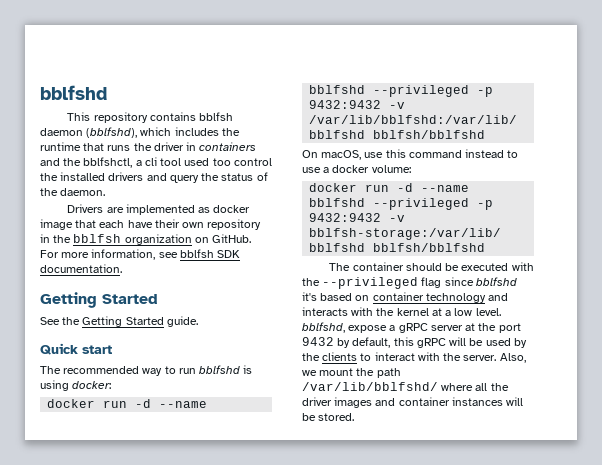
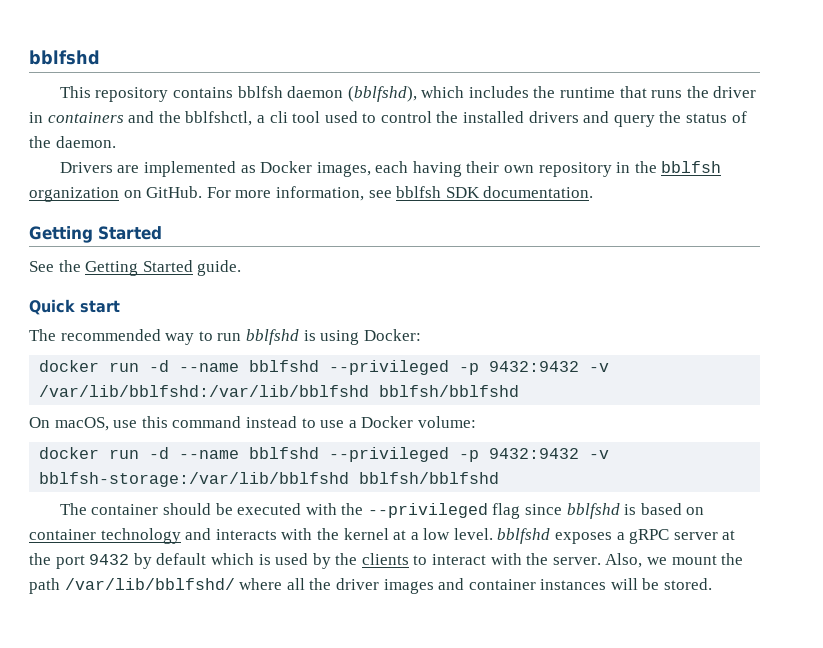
- This repository contains bblfsh daemon (bblfshd), which includes the runtime that runs the driver in containers and the bblfshctl, a cli tool used too control the installed drivers and query the status of the daemon.
+ This repository contains bblfsh daemon (bblfshd), which includes the runtime that runs the driver in containers and the bblfshctl, a cli tool used to control the installed drivers and query the status of the daemon.
- Drivers are implemented as docker image that each have their own repository in the bblfsh organization on GitHub.
+ Drivers are implemented as Docker images, each having their own repository in the bblfsh organization on GitHub.
- The recommended way to run bblfshd is using docker:
+ The recommended way to run bblfshd is using Docker:
- On macOS, use this command instead to use a docker volume:
+ On macOS, use this command instead to use a Docker volume:
- The container should be executed with the --privileged flag since bblfshd it's based on container technology and interacts with the kernel at a low level. bblfshd, expose a gRPC server at the port 9432 by default, this gRPC will be used by the clients to interact with the server.
+ The container should be executed with the --privileged flag since bblfshd is based on container technology and interacts with the kernel at a low level. bblfshd exposes a gRPC server at the port 9432 by default which is used by the clients to interact with the server.

